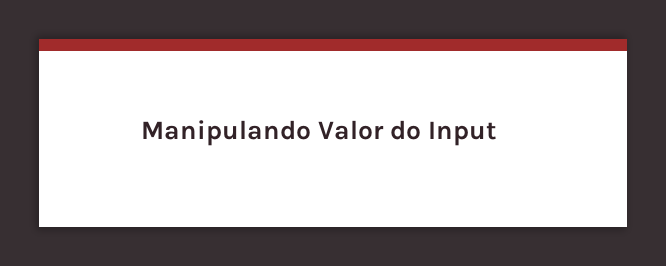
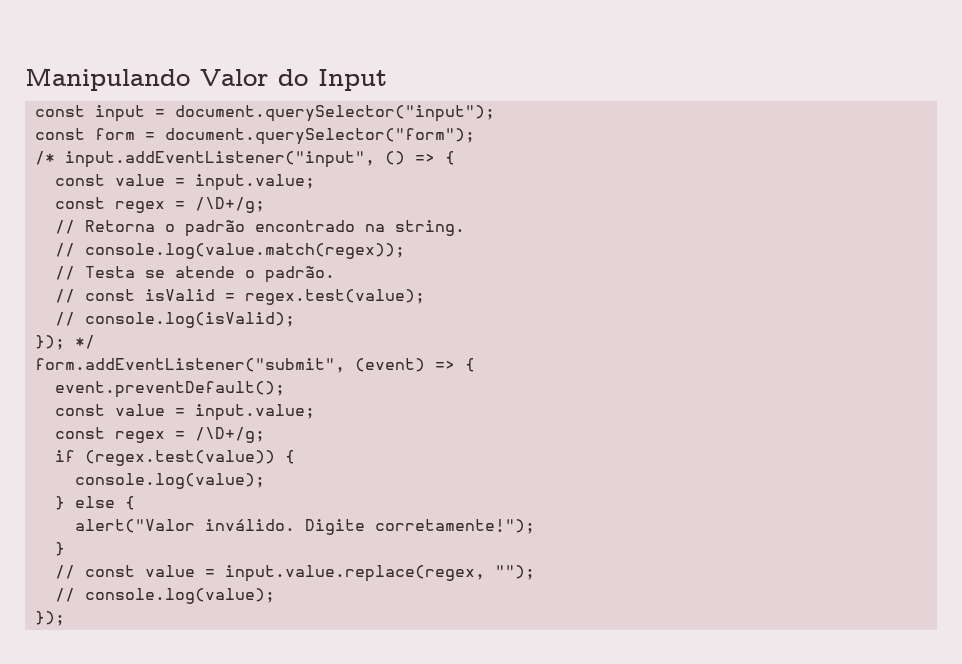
+ const input = document.querySelector("input");
+ const form = document.querySelector("form");
+ /* input.addEventListener("input", () => {
+ const value = input.value;
+ const regex = /\D+/g;
+ // Retorna o padrão encontrado na string.
+ // console.log(value.match(regex));
+ // Testa se atende o padrão.
+ // const isValid = regex.test(value);
+ // console.log(isValid);
+ }); */
+ form.addEventListener("submit", (event) => {
+ event.preventDefault();
+ const value = input.value;
+ const regex = /\D+/g;
+ if (regex.test(value)) {
+ console.log(value);
+ } else {
+ alert("Valor inválido. Digite corretamente!");
+ }
+ // const value = input.value.replace(regex, "");
+ // console.log(value);
+ });

